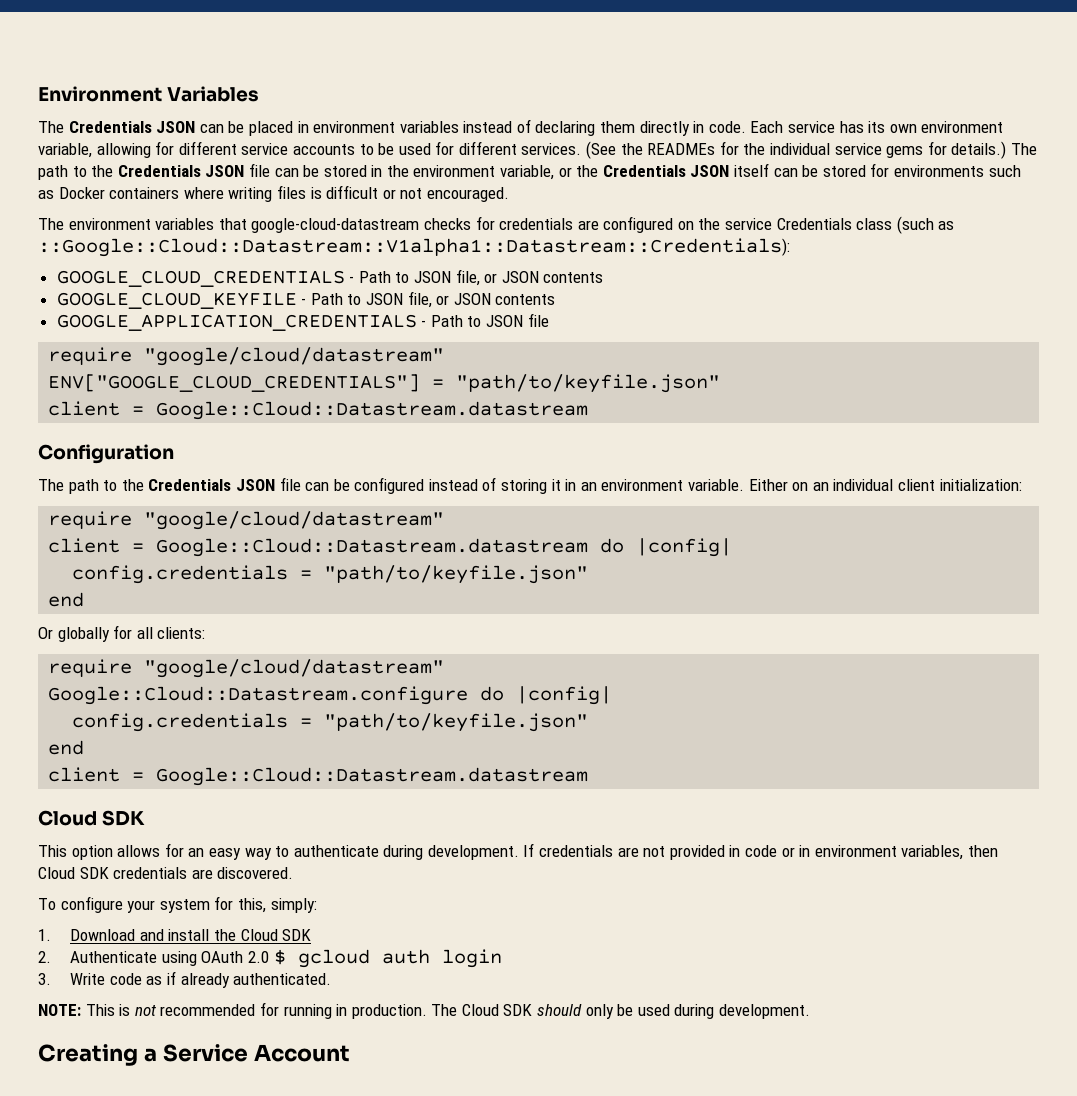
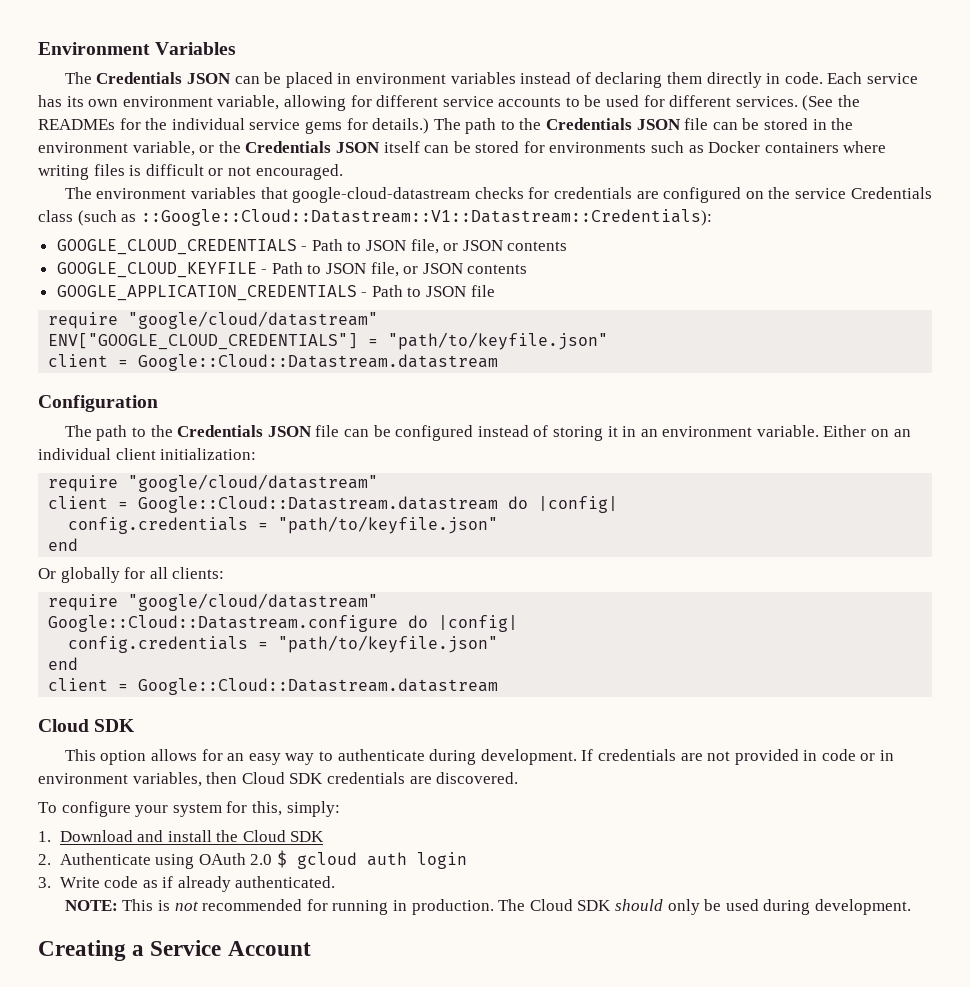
- The environment variables that google-cloud-datastream checks for credentials are configured on the service Credentials class (such as ::Google::Cloud::Datastream::V1alpha1::Datastream::Credentials):
+ The environment variables that google-cloud-datastream checks for credentials are configured on the service Credentials class (such as ::Google::Cloud::Datastream::V1::Datastream::Credentials):

